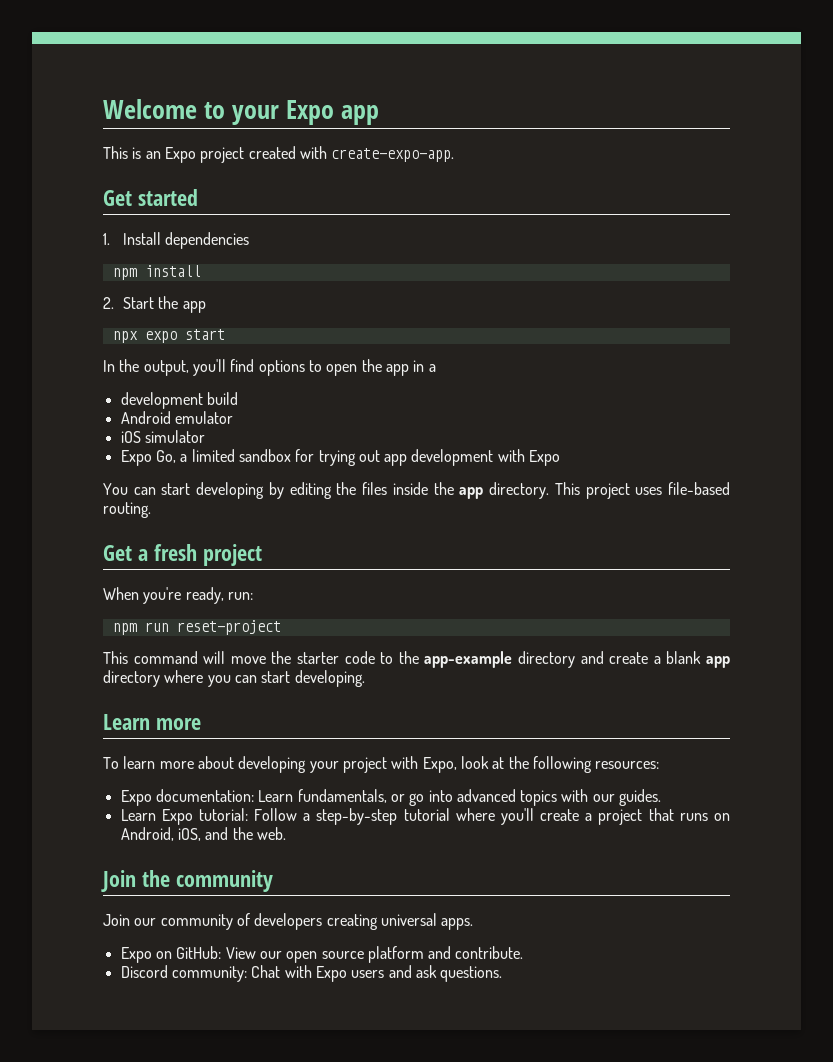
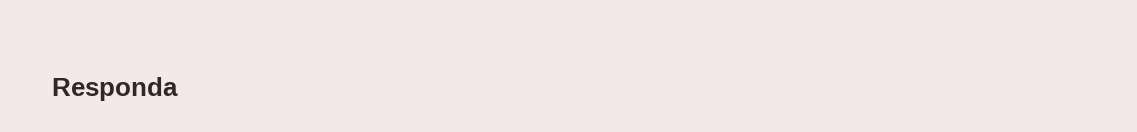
- Welcome to your Expo app
- This is an Expo project created with create-expo-app.
- Get started
- 1. Install dependencies
- npm install
- 2. Start the app
- npx expo start
- In the output, you'll find options to open the app in a
- development build
- Android emulator
- iOS simulator
- Expo Go, a limited sandbox for trying out app development with Expo
- You can start developing by editing the files inside the app directory. This project uses file-based routing.
- Get a fresh project
- When you're ready, run:
- npm run reset-project
- This command will move the starter code to the app-example directory and create a blank app directory where you can start developing.
- Learn more
- To learn more about developing your project with Expo, look at the following resources:
- Expo documentation: Learn fundamentals, or go into advanced topics with our guides.
- Learn Expo tutorial: Follow a step-by-step tutorial where you'll create a project that runs on Android, iOS, and the web.
- Join the community
- Join our community of developers creating universal apps.
- Expo on GitHub: View our open source platform and contribute.
- Discord community: Chat with Expo users and ask questions.
+ Responda

